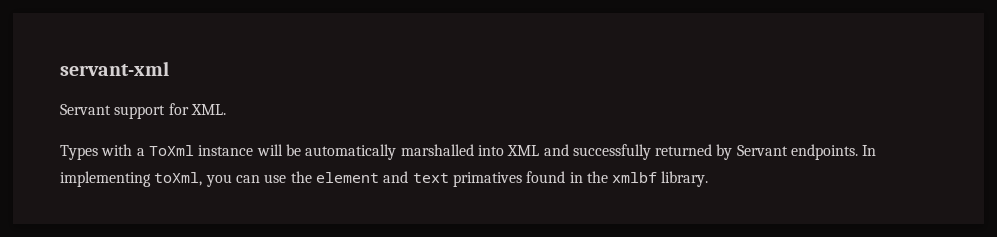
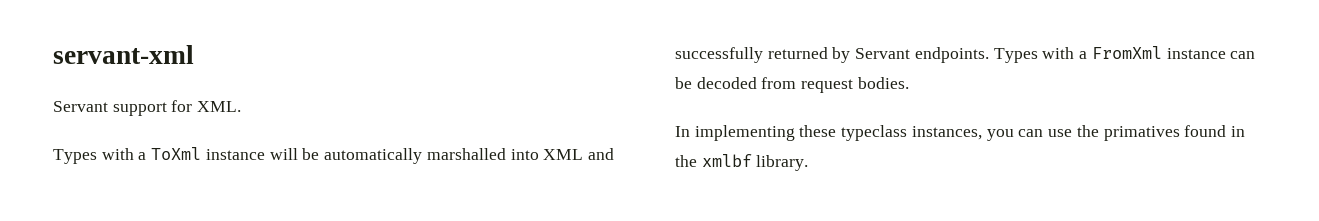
- In implementing toXml, you can use the element and text primatives found in the xmlbf library.
+ Types with a FromXml instance can be decoded from request bodies.
+ In implementing these typeclass instances, you can use the primatives found in the xmlbf library.

